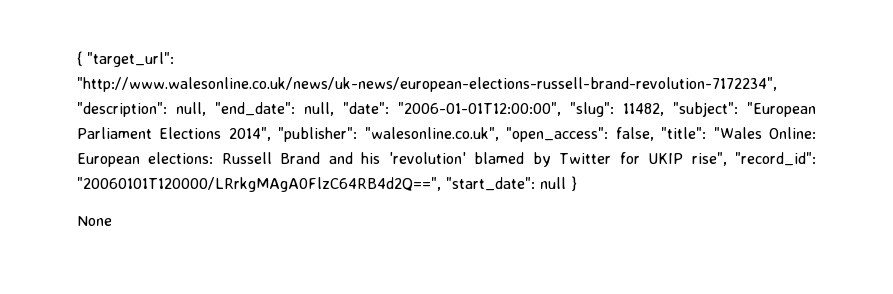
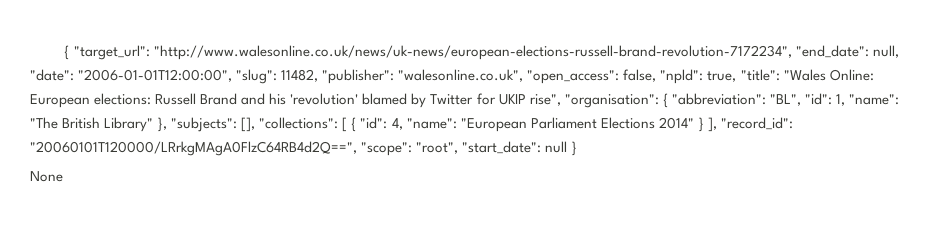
- { "target_url": "http://www.walesonline.co.uk/news/uk-news/european-elections-russell-brand-revolution-7172234", "description": null, "end_date": null, "date": "2006-01-01T12:00:00", "slug": 11482, "subject": "European Parliament Elections 2014", "publisher": "walesonline.co.uk", "open_access": false, "title": "Wales Online: European elections: Russell Brand and his 'revolution' blamed by Twitter for UKIP rise", "record_id": "20060101T120000/LRrkgMAgA0FlzC64RB4d2Q==", "start_date": null }
+ { "target_url": "http://www.walesonline.co.uk/news/uk-news/european-elections-russell-brand-revolution-7172234", "end_date": null, "date": "2006-01-01T12:00:00", "slug": 11482, "publisher": "walesonline.co.uk", "open_access": false, "npld": true, "title": "Wales Online: European elections: Russell Brand and his 'revolution' blamed by Twitter for UKIP rise", "organisation": { "abbreviation": "BL", "id": 1, "name": "The British Library" }, "subjects": [], "collections": [ { "id": 4, "name": "European Parliament Elections 2014" } ], "record_id": "20060101T120000/LRrkgMAgA0FlzC64RB4d2Q==", "scope": "root", "start_date": null }

